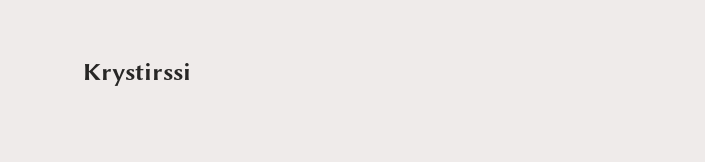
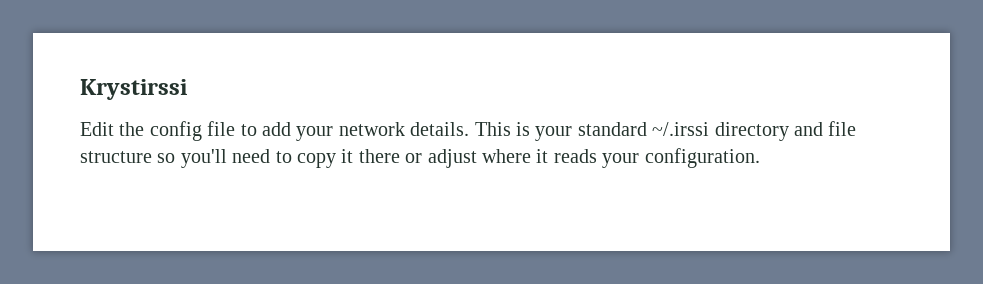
+ Edit the config file to add your network details. This is your standard ~/.irssi directory and file structure so you'll need to copy it there or adjust where it reads your configuration.

